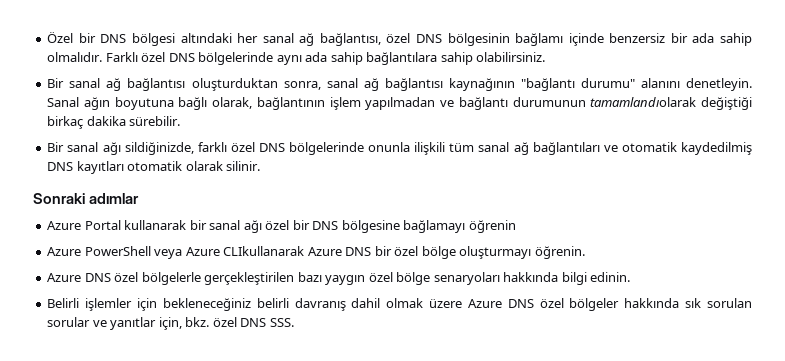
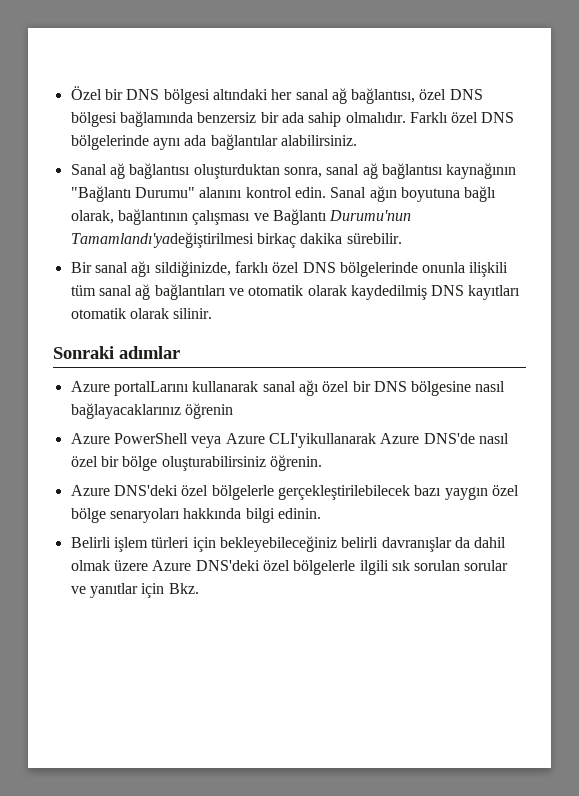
- Özel bir DNS bölgesi altındaki her sanal ağ bağlantısı, özel DNS bölgesinin bağlamı içinde benzersiz bir ada sahip olmalıdır.
+ Özel bir DNS bölgesi altındaki her sanal ağ bağlantısı, özel DNS bölgesi bağlamında benzersiz bir ada sahip olmalıdır.
- Farklı özel DNS bölgelerinde aynı ada sahip bağlantılara sahip olabilirsiniz.
- Bir sanal ağ bağlantısı oluşturduktan sonra, sanal ağ bağlantısı kaynağının "bağlantı durumu" alanını denetleyin.
+ Farklı özel DNS bölgelerinde aynı ada bağlantılar alabilirsiniz.
+ Sanal ağ bağlantısı oluşturduktan sonra, sanal ağ bağlantısı kaynağının "Bağlantı Durumu" alanını kontrol edin.
- Sanal ağın boyutuna bağlı olarak, bağlantının işlem yapılmadan ve bağlantı durumunun tamamlandıolarak değiştiği birkaç dakika sürebilir.
+ Sanal ağın boyutuna bağlı olarak, bağlantının çalışması ve Bağlantı Durumu'nun Tamamlandı'yadeğiştirilmesi birkaç dakika sürebilir.
- Bir sanal ağı sildiğinizde, farklı özel DNS bölgelerinde onunla ilişkili tüm sanal ağ bağlantıları ve otomatik kaydedilmiş DNS kayıtları otomatik olarak silinir.
+ Bir sanal ağı sildiğinizde, farklı özel DNS bölgelerinde onunla ilişkili tüm sanal ağ bağlantıları ve otomatik olarak kaydedilmiş DNS kayıtları otomatik olarak silinir.
- Azure Portal kullanarak bir sanal ağı özel bir DNS bölgesine bağlamayı öğrenin
+ Azure portalLarını kullanarak sanal ağı özel bir DNS bölgesine nasıl bağlayacaklarınız öğrenin
- Azure PowerShell veya Azure CLIkullanarak Azure DNS bir özel bölge oluşturmayı öğrenin.
+ Azure PowerShell veya Azure CLI'yikullanarak Azure DNS'de nasıl özel bir bölge oluşturabilirsiniz öğrenin.
- Azure DNS özel bölgelerle gerçekleştirilen bazı yaygın özel bölge senaryoları hakkında bilgi edinin.
+ Azure DNS'deki özel bölgelerle gerçekleştirilebilecek bazı yaygın özel bölge senaryoları hakkında bilgi edinin.
- Belirli işlemler için bekleneceğiniz belirli davranış dahil olmak üzere Azure DNS özel bölgeler hakkında sık sorulan sorular ve yanıtlar için, bkz. özel DNS SSS.
+ Belirli işlem türleri için bekleyebileceğiniz belirli davranışlar da dahil olmak üzere Azure DNS'deki özel bölgelerle ilgili sık sorulan sorular ve yanıtlar için Bkz.

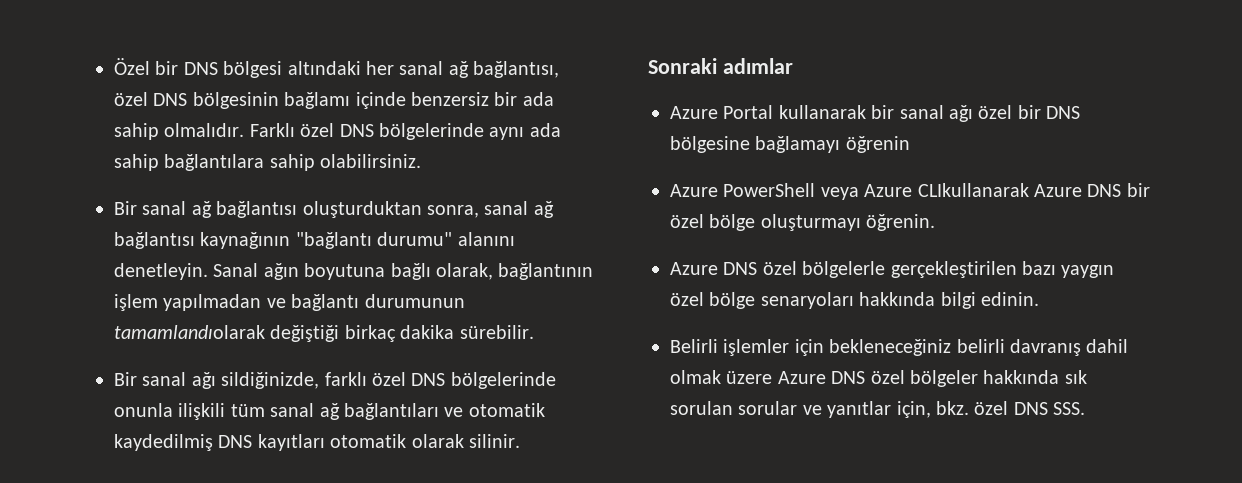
- Özel bir DNS bölgesi altındaki her sanal ağ bağlantısı, özel DNS bölgesi bağlamında benzersiz bir ada sahip olmalıdır.
+ Özel bir DNS bölgesi altındaki her sanal ağ bağlantısı, özel DNS bölgesinin bağlamı içinde benzersiz bir ada sahip olmalıdır.
- Farklı özel DNS bölgelerinde aynı ada bağlantılar alabilirsiniz.
- Sanal ağ bağlantısı oluşturduktan sonra, sanal ağ bağlantısı kaynağının "Bağlantı Durumu" alanını kontrol edin.
+ Farklı özel DNS bölgelerinde aynı ada sahip bağlantılara sahip olabilirsiniz.
+ Bir sanal ağ bağlantısı oluşturduktan sonra, sanal ağ bağlantısı kaynağının "bağlantı durumu" alanını denetleyin.
- Sanal ağın boyutuna bağlı olarak, bağlantının çalışması ve Bağlantı Durumu'nun Tamamlandı'yadeğiştirilmesi birkaç dakika sürebilir.
+ Sanal ağın boyutuna bağlı olarak, bağlantının işlem yapılmadan ve bağlantı durumunun tamamlandıolarak değiştiği birkaç dakika sürebilir.
- Bir sanal ağı sildiğinizde, farklı özel DNS bölgelerinde onunla ilişkili tüm sanal ağ bağlantıları ve otomatik olarak kaydedilmiş DNS kayıtları otomatik olarak silinir.
+ Bir sanal ağı sildiğinizde, farklı özel DNS bölgelerinde onunla ilişkili tüm sanal ağ bağlantıları ve otomatik kaydedilmiş DNS kayıtları otomatik olarak silinir.
- Azure portalLarını kullanarak sanal ağı özel bir DNS bölgesine nasıl bağlayacaklarınız öğrenin
+ Azure Portal kullanarak bir sanal ağı özel bir DNS bölgesine bağlamayı öğrenin
- Azure PowerShell veya Azure CLI'yikullanarak Azure DNS'de nasıl özel bir bölge oluşturabilirsiniz öğrenin.
+ Azure PowerShell veya Azure CLIkullanarak Azure DNS bir özel bölge oluşturmayı öğrenin.
- Azure DNS'deki özel bölgelerle gerçekleştirilebilecek bazı yaygın özel bölge senaryoları hakkında bilgi edinin.
+ Azure DNS özel bölgelerle gerçekleştirilen bazı yaygın özel bölge senaryoları hakkında bilgi edinin.
- Belirli işlem türleri için bekleyebileceğiniz belirli davranışlar da dahil olmak üzere Azure DNS'deki özel bölgelerle ilgili sık sorulan sorular ve yanıtlar için Bkz.
+ Belirli işlemler için bekleneceğiniz belirli davranış dahil olmak üzere Azure DNS özel bölgeler hakkında sık sorulan sorular ve yanıtlar için, bkz. özel DNS SSS.

